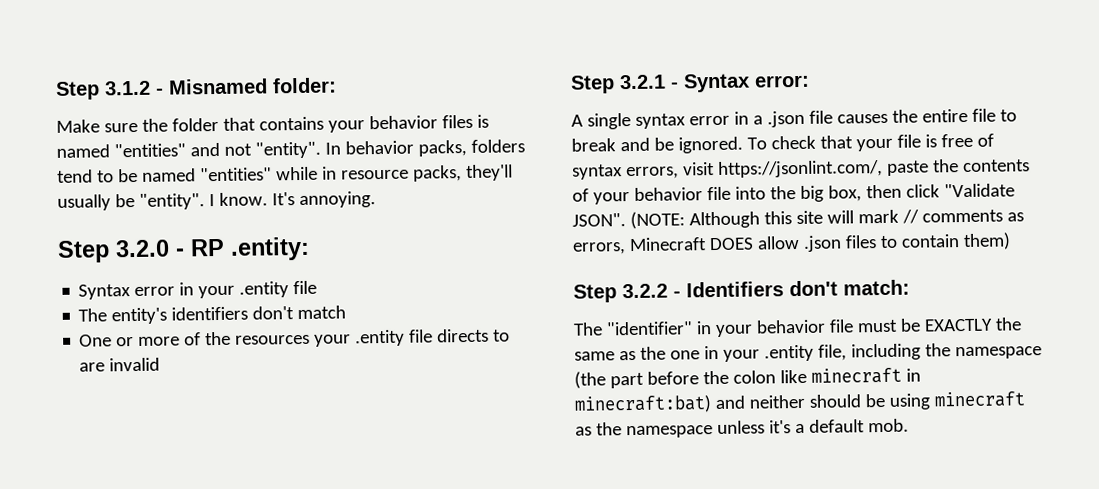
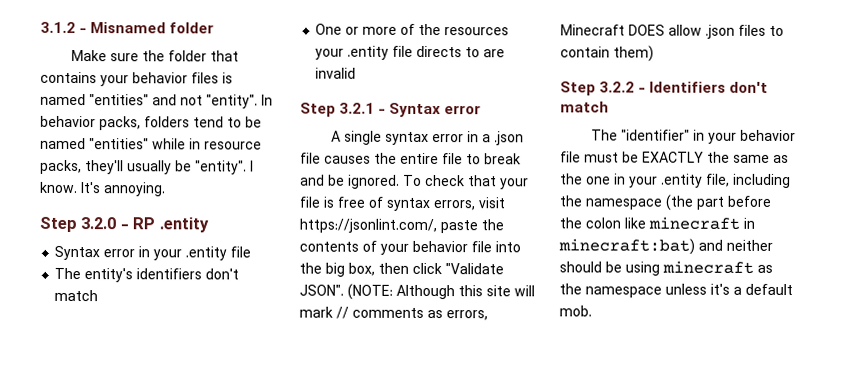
- Step 3.1.2 - Misnamed folder:
+ 3.1.2 - Misnamed folder
- Step 3.2.0 - RP .entity:
+ Step 3.2.0 - RP .entity
- Step 3.2.1 - Syntax error:
+ Step 3.2.1 - Syntax error
- Step 3.2.2 - Identifiers don't match:
+ Step 3.2.2 - Identifiers don't match

